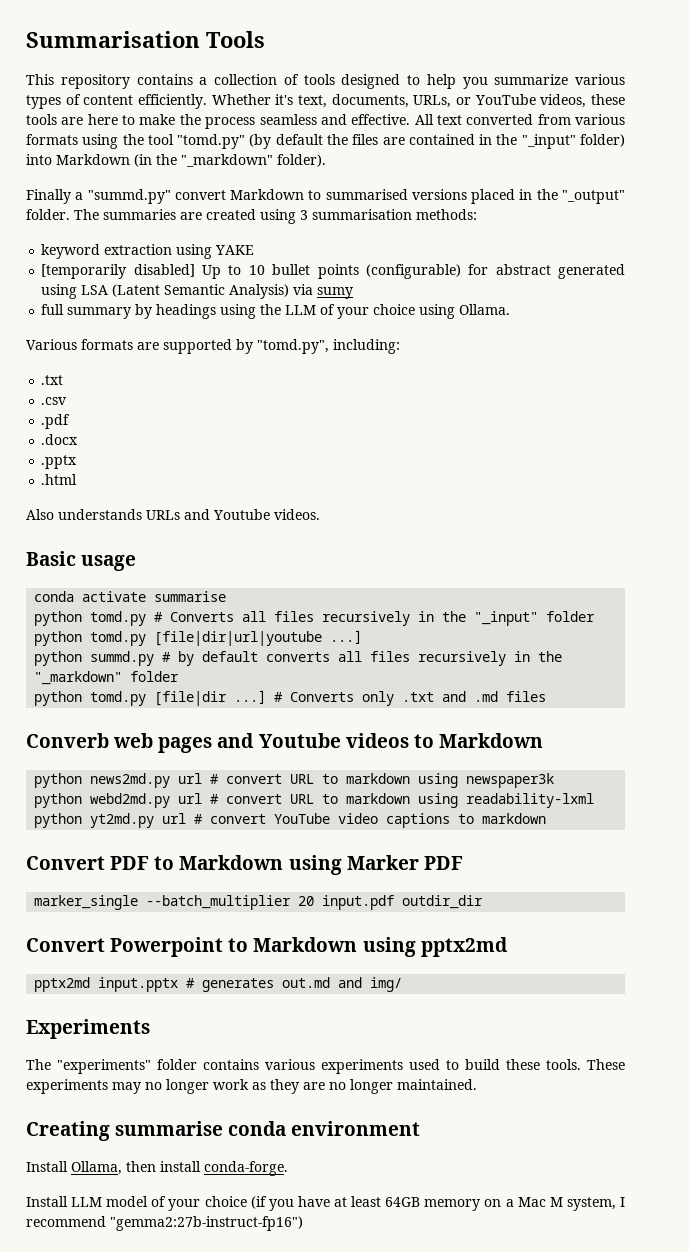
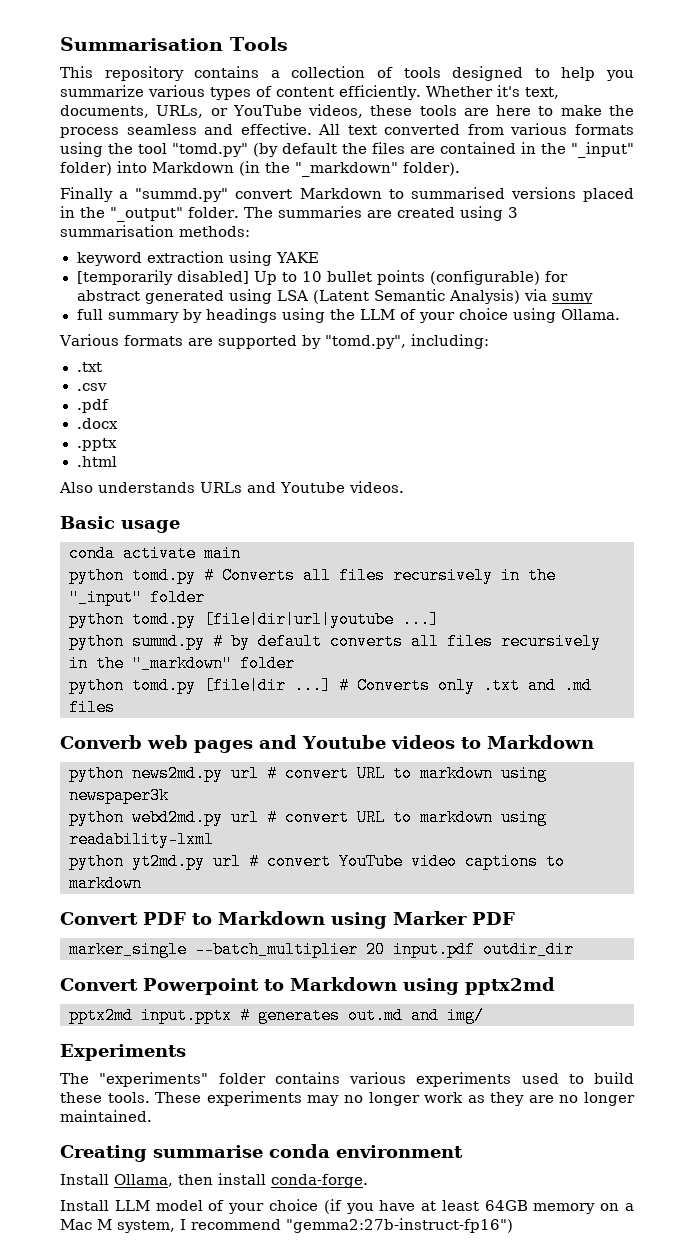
- conda activate summarise
+ conda activate main

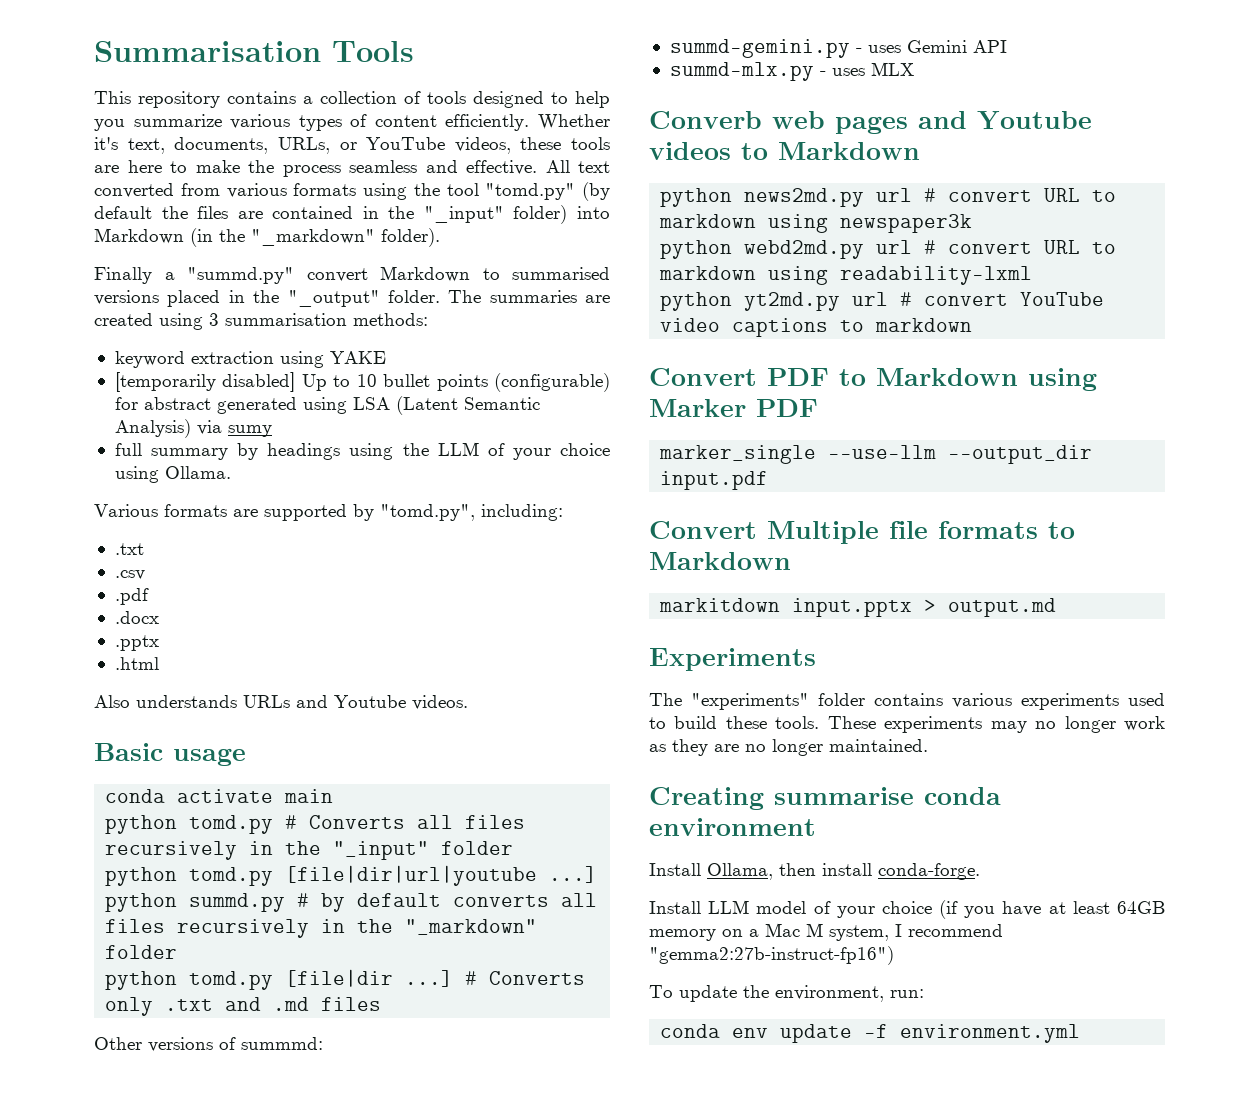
+ Other versions of summmd:
+ summd-gemini.py - uses Gemini API
+ summd-mlx.py - uses MLX
- marker_single --batch_multiplier 20 input.pdf outdir_dir
- Convert Powerpoint to Markdown using pptx2md
- pptx2md input.pptx # generates out.md and img/
+ marker_single --use-llm --output_dir input.pdf
+ Convert Multiple file formats to Markdown
+ markitdown input.pptx > output.md
+ To update the environment, run:
+ conda env update -f environment.yml

